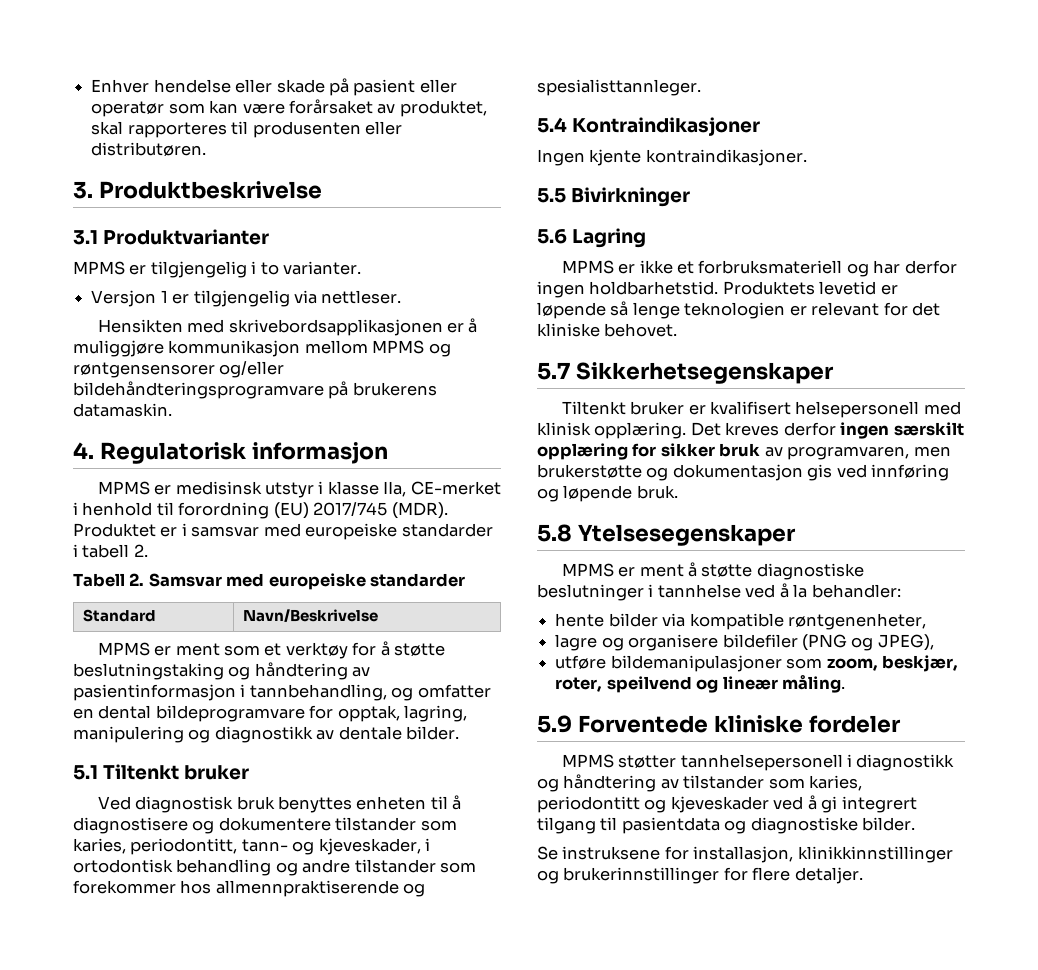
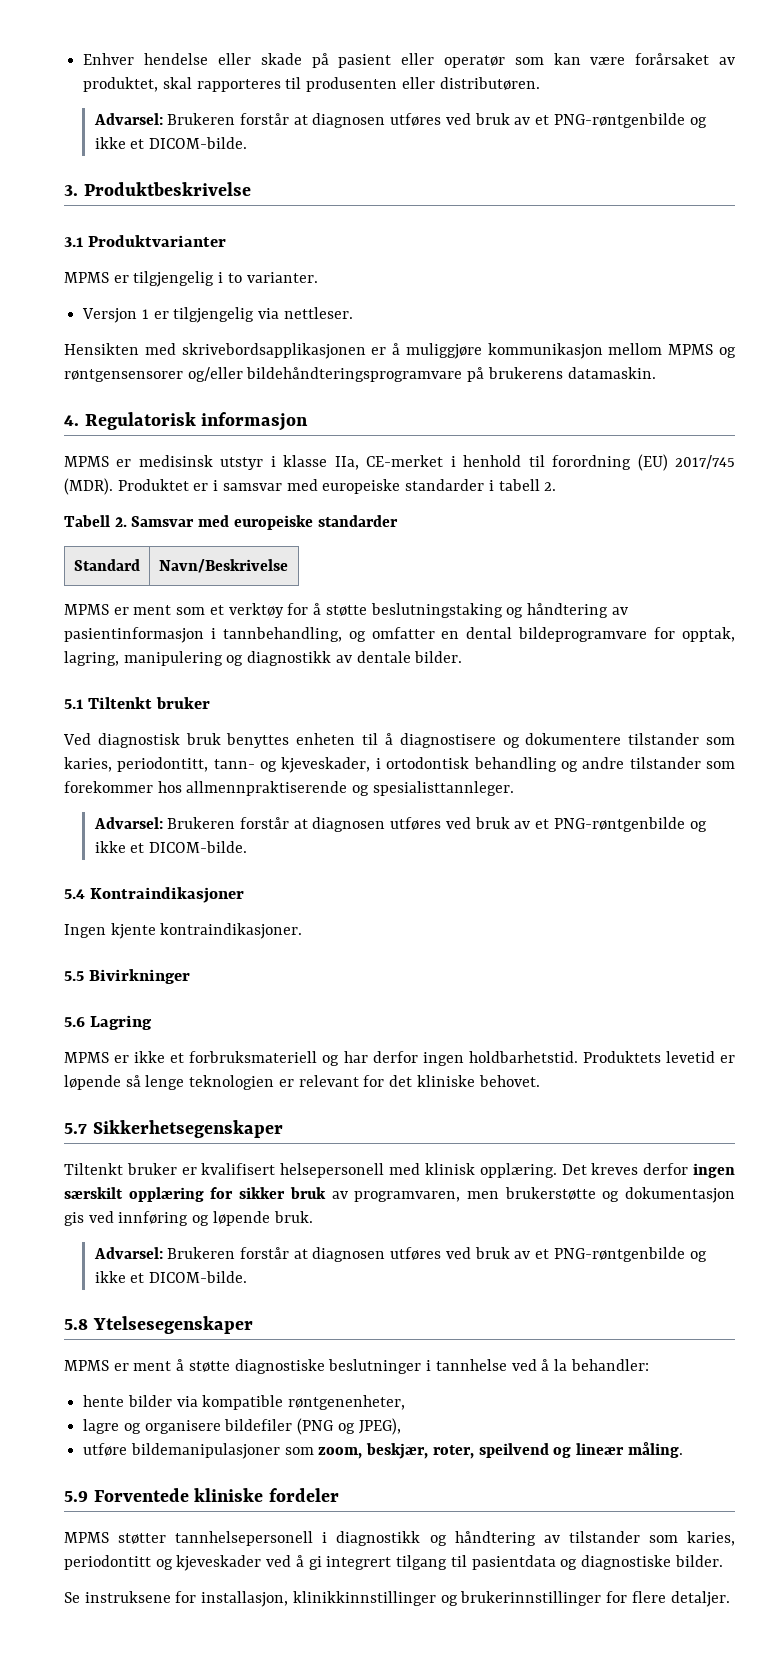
  Enhver hendelse eller skade på pasient eller operatør som kan være forårsaket av produktet, skal rapporteres til produsenten eller distributøren.
+ Advarsel: Brukeren forstår at diagnosen utføres ved bruk av et PNG-røntgenbilde og ikke et DICOM-bilde.
  Ved diagnostisk bruk benyttes enheten til å diagnostisere og dokumentere tilstander som karies, periodontitt, tann- og kjeveskader, i ortodontisk behandling og andre tilstander som forekommer hos allmennpraktiserende og spesialisttannleger.
+ Advarsel: Brukeren forstår at diagnosen utføres ved bruk av et PNG-røntgenbilde og ikke et DICOM-bilde.
  Det kreves derfor ingen særskilt opplæring for sikker bruk av programvaren, men brukerstøtte og dokumentasjon gis ved innføring og løpende bruk.
+ Advarsel: Brukeren forstår at diagnosen utføres ved bruk av et PNG-røntgenbilde og ikke et DICOM-bilde.

